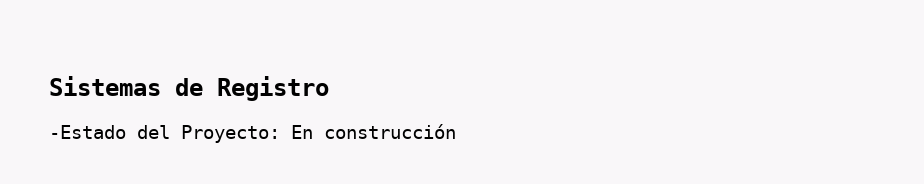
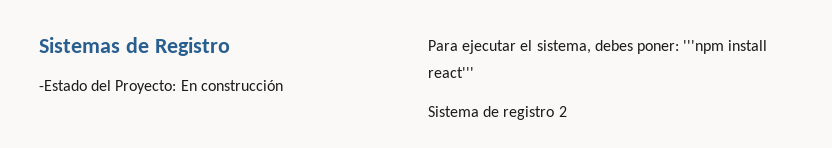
+ Para ejecutar el sistema, debes poner: '''npm install react'''
+ Sistema de registro 2

